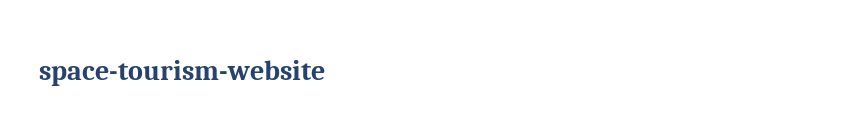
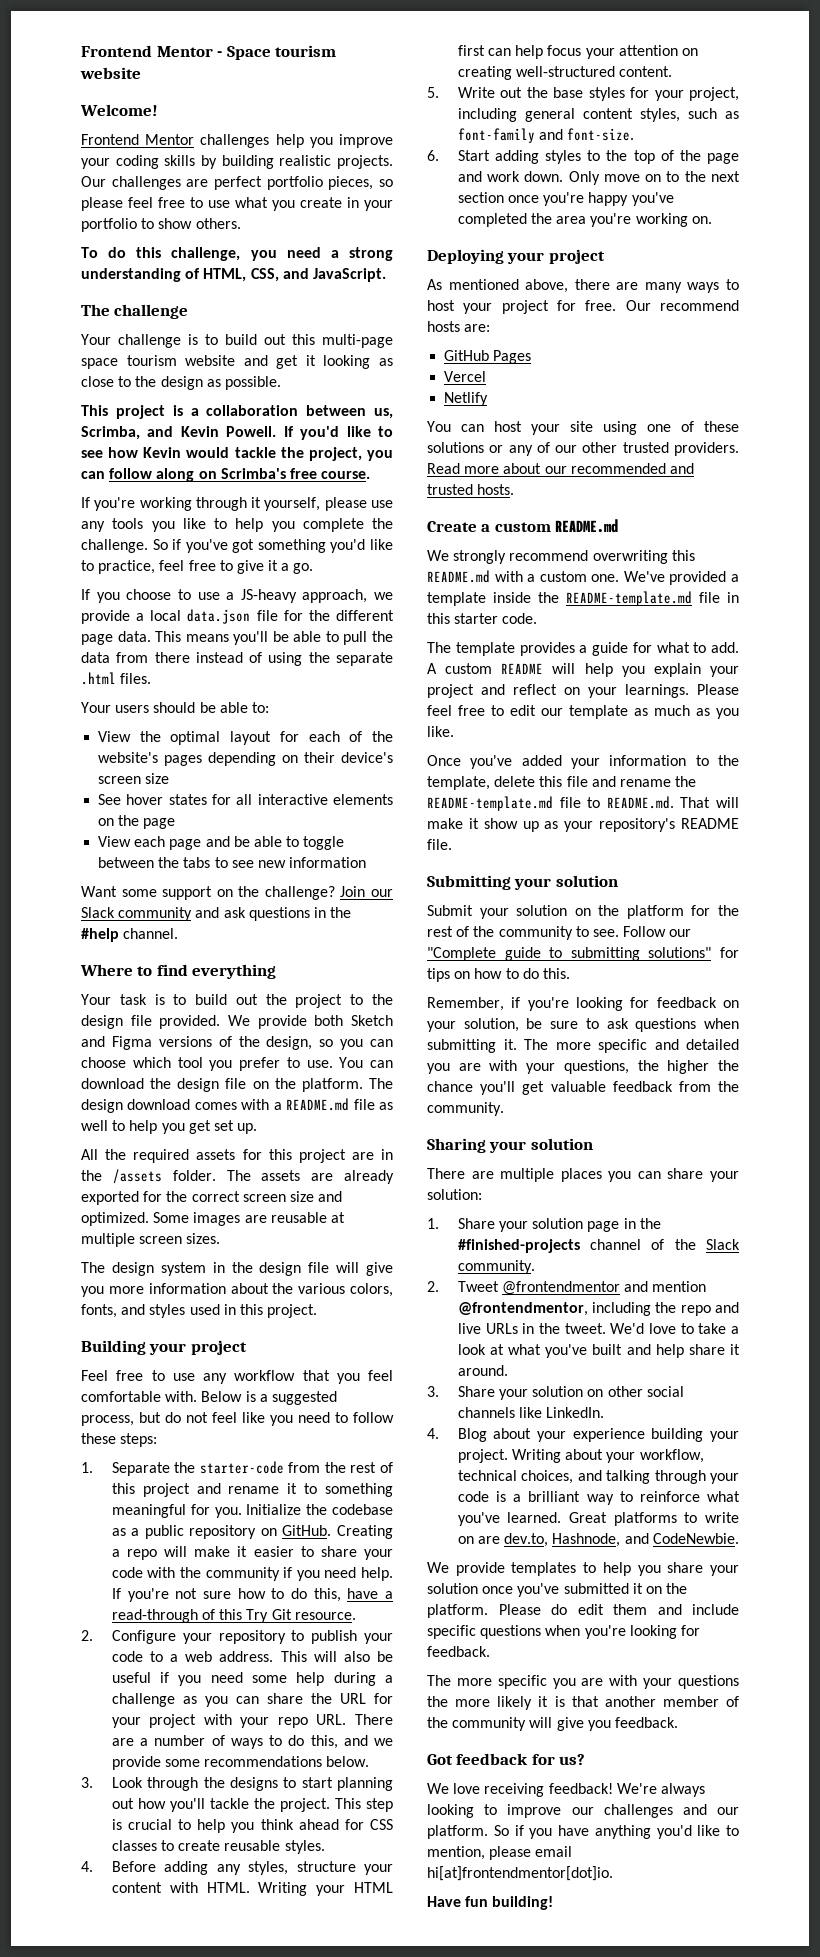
- space-tourism-website
+ Frontend Mentor - Space tourism website
+ Welcome!
+ Frontend Mentor challenges help you improve your coding skills by building realistic projects. Our challenges are perfect portfolio pieces, so please feel free to use what you create in your portfolio to show others.
+ To do this challenge, you need a strong understanding of HTML, CSS, and JavaScript.
+ The challenge
+ Your challenge is to build out this multi-page space tourism website and get it looking as close to the design as possible.
+ This project is a collaboration between us, Scrimba, and Kevin Powell. If you'd like to see how Kevin would tackle the project, you can follow along on Scrimba's free course.
+ If you're working through it yourself, please use any tools you like to help you complete the challenge. So if you've got something you'd like to practice, feel free to give it a go.
+ If you choose to use a JS-heavy approach, we provide a local data.json file for the different page data. This means you'll be able to pull the data from there instead of using the separate .html files.
+ Your users should be able to:
+ View the optimal layout for each of the website's pages depending on their device's screen size
+ See hover states for all interactive elements on the page
+ View each page and be able to toggle between the tabs to see new information
+ Want some support on the challenge? Join our Slack community and ask questions in the #help channel.
+ Where to find everything
+ Your task is to build out the project to the design file provided. We provide both Sketch and Figma versions of the design, so you can choose which tool you prefer to use. You can download the design file on the platform. The design download comes with a README.md file as well to help you get set up.
+ All the required assets for this project are in the /assets folder. The assets are already exported for the correct screen size and optimized. Some images are reusable at multiple screen sizes.
+ The design system in the design file will give you more information about the various colors, fonts, and styles used in this project.
+ Building your project
+ Feel free to use any workflow that you feel comfortable with. Below is a suggested process, but do not feel like you need to follow these steps:
+ 1. Separate the starter-code from the rest of this project and rename it to something meaningful for you. Initialize the codebase as a public repository on GitHub. Creating a repo will make it easier to share your code with the community if you need help. If you're not sure how to do this, have a read-through of this Try Git resource.
+ 2. Configure your repository to publish your code to a web address. This will also be useful if you need some help during a challenge as you can share the URL for your project with your repo URL. There are a number of ways to do this, and we provide some recommendations below.
+ 3. Look through the designs to start planning out how you'll tackle the project. This step is crucial to help you think ahead for CSS classes to create reusable styles.
+ 4. Before adding any styles, structure your content with HTML. Writing your HTML first can help focus your attention on creating well-structured content.
+ 5. Write out the base styles for your project, including general content styles, such as font-family and font-size.
+ 6. Start adding styles to the top of the page and work down. Only move on to the next section once you're happy you've completed the area you're working on.
+ Deploying your project
+ As mentioned above, there are many ways to host your project for free. Our recommend hosts are:
+ GitHub Pages
+ Vercel
+ Netlify
+ You can host your site using one of these solutions or any of our other trusted providers. Read more about our recommended and trusted hosts.
+ Create a custom README.md
+ We strongly recommend overwriting this README.md with a custom one. We've provided a template inside the README-template.md file in this starter code.
+ The template provides a guide for what to add. A custom README will help you explain your project and reflect on your learnings. Please feel free to edit our template as much as you like.
+ Once you've added your information to the template, delete this file and rename the README-template.md file to README.md. That will make it show up as your repository's README file.
+ Submitting your solution
+ Submit your solution on the platform for the rest of the community to see. Follow our "Complete guide to submitting solutions" for tips on how to do this.
+ Remember, if you're looking for feedback on your solution, be sure to ask questions when submitting it. The more specific and detailed you are with your questions, the higher the chance you'll get valuable feedback from the community.
+ Sharing your solution
+ There are multiple places you can share your solution:
+ 1. Share your solution page in the #finished-projects channel of the Slack community.
+ 2. Tweet @frontendmentor and mention @frontendmentor, including the repo and live URLs in the tweet. We'd love to take a look at what you've built and help share it around.
+ 3. Share your solution on other social channels like LinkedIn.
+ 4. Blog about your experience building your project. Writing about your workflow, technical choices, and talking through your code is a brilliant way to reinforce what you've learned. Great platforms to write on are dev.to, Hashnode, and CodeNewbie.
+ We provide templates to help you share your solution once you've submitted it on the platform. Please do edit them and include specific questions when you're looking for feedback.
+ The more specific you are with your questions the more likely it is that another member of the community will give you feedback.
+ Got feedback for us?
+ We love receiving feedback! We're always looking to improve our challenges and our platform. So if you have anything you'd like to mention, please email hi[at]frontendmentor[dot]io.
+ Have fun building!

